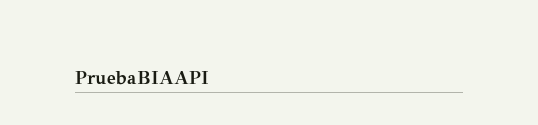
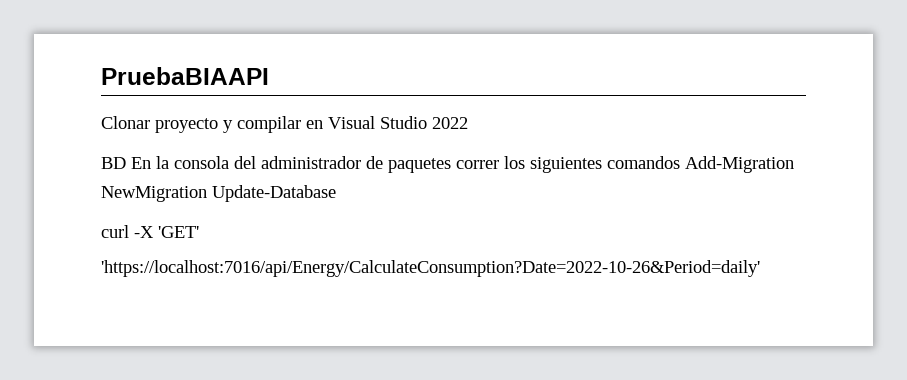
+ Clonar proyecto y compilar en Visual Studio 2022
+ BD En la consola del administrador de paquetes correr los siguientes comandos Add-Migration NewMigration Update-Database
+ curl -X 'GET'
+ 'https://localhost:7016/api/Energy/CalculateConsumption?Date=2022-10-26&Period=daily'

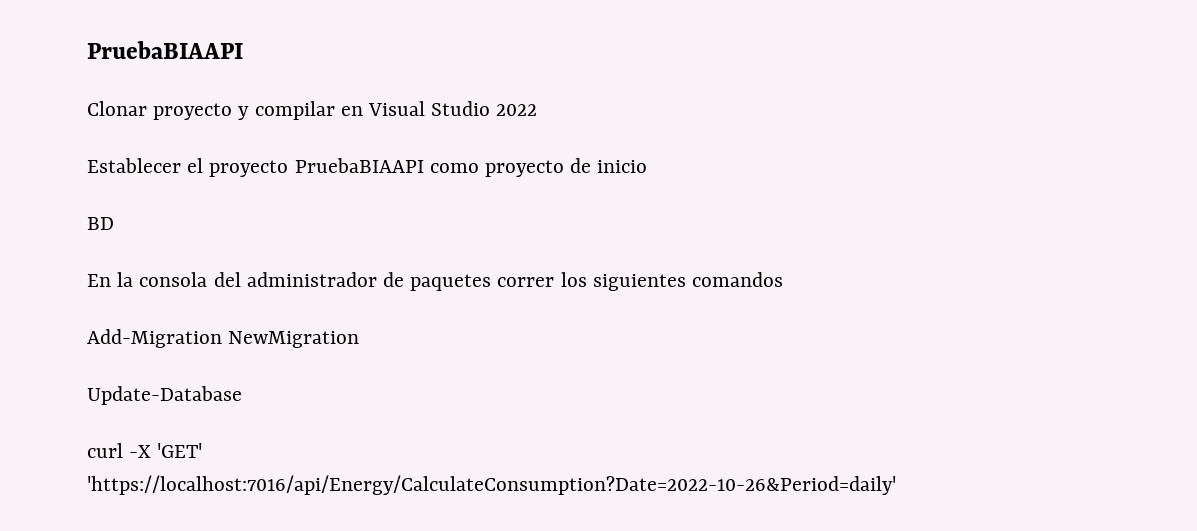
+ Establecer el proyecto PruebaBIAAPI como proyecto de inicio
- BD En la consola del administrador de paquetes correr los siguientes comandos Add-Migration NewMigration Update-Database
+ BD
+ En la consola del administrador de paquetes correr los siguientes comandos
+ Add-Migration NewMigration
+ Update-Database

